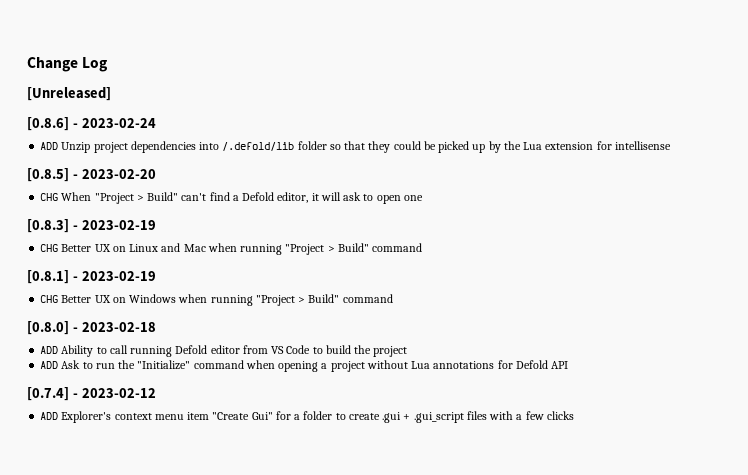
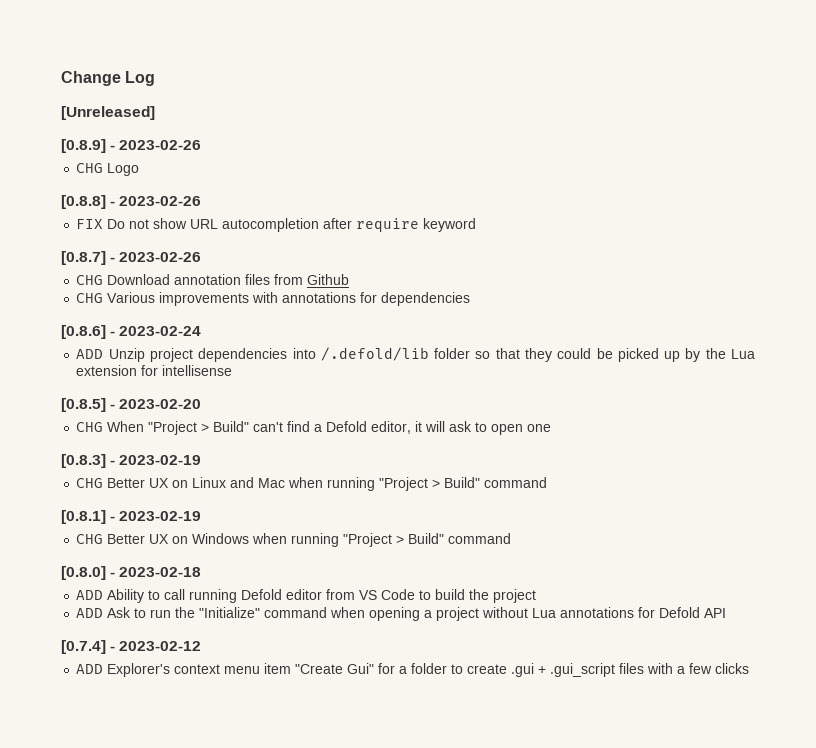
+ [0.8.9] - 2023-02-26
+ CHG Logo
+ [0.8.8] - 2023-02-26
+ FIX Do not show URL autocompletion after require keyword
+ [0.8.7] - 2023-02-26
+ CHG Download annotation files from Github
+ CHG Various improvements with annotations for dependencies

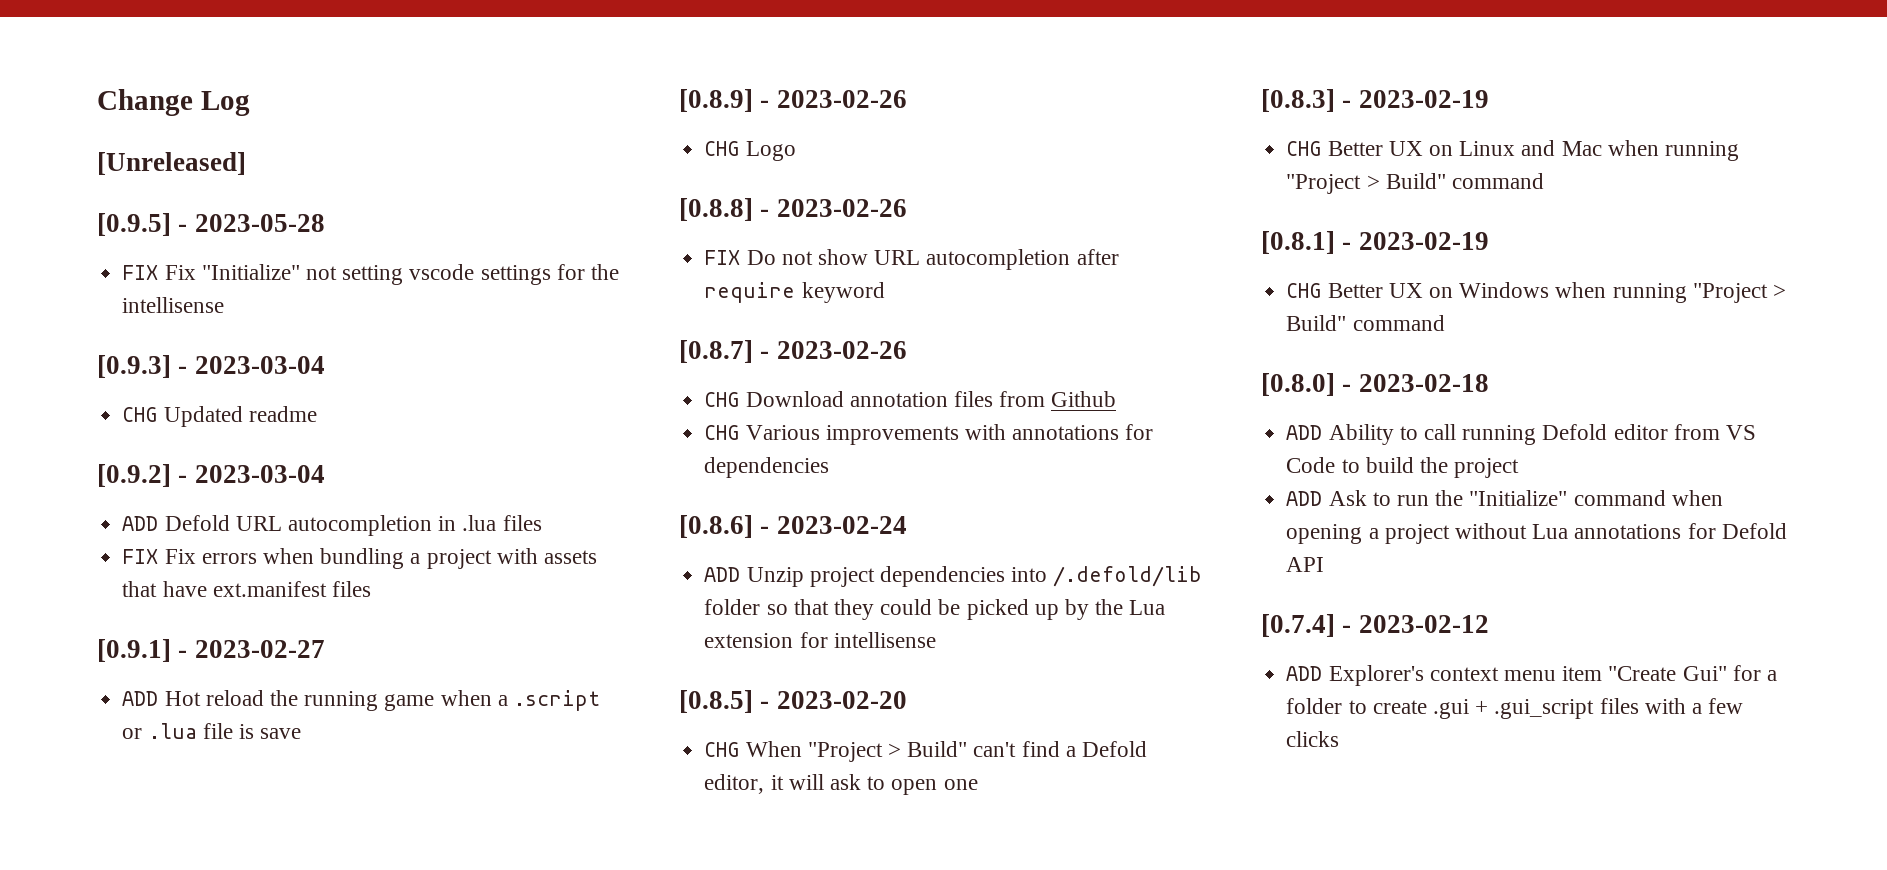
+ [0.9.5] - 2023-05-28
+ FIX Fix "Initialize" not setting vscode settings for the intellisense
+ [0.9.3] - 2023-03-04
+ CHG Updated readme
+ [0.9.2] - 2023-03-04
+ ADD Defold URL autocompletion in .lua files
+ FIX Fix errors when bundling a project with assets that have ext.manifest files
+ [0.9.1] - 2023-02-27
+ ADD Hot reload the running game when a .script or .lua file is save

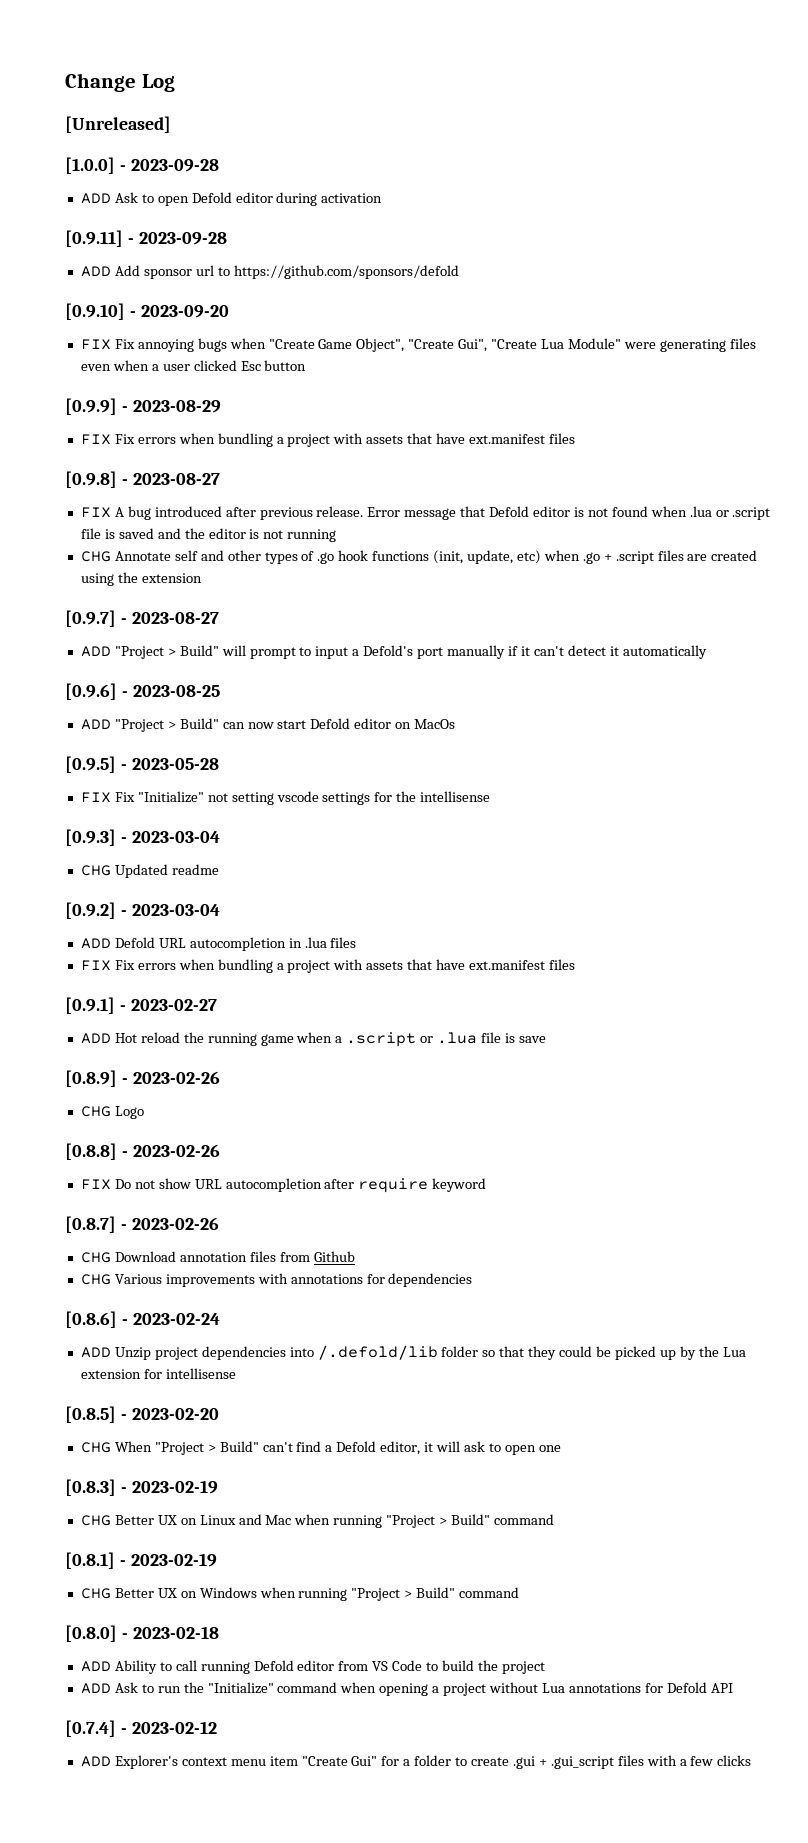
+ [1.0.0] - 2023-09-28
+ ADD Ask to open Defold editor during activation
+ [0.9.11] - 2023-09-28
+ ADD Add sponsor url to https://github.com/sponsors/defold
+ [0.9.10] - 2023-09-20
+ FIX Fix annoying bugs when "Create Game Object", "Create Gui", "Create Lua Module" were generating files even when a user clicked Esc button
+ [0.9.9] - 2023-08-29
+ FIX Fix errors when bundling a project with assets that have ext.manifest files
+ [0.9.8] - 2023-08-27
+ FIX A bug introduced after previous release. Error message that Defold editor is not found when .lua or .script file is saved and the editor is not running
+ CHG Annotate self and other types of .go hook functions (init, update, etc) when .go + .script files are created using the extension
+ [0.9.7] - 2023-08-27
+ ADD "Project > Build" will prompt to input a Defold's port manually if it can't detect it automatically
+ [0.9.6] - 2023-08-25
+ ADD "Project > Build" can now start Defold editor on MacOs

